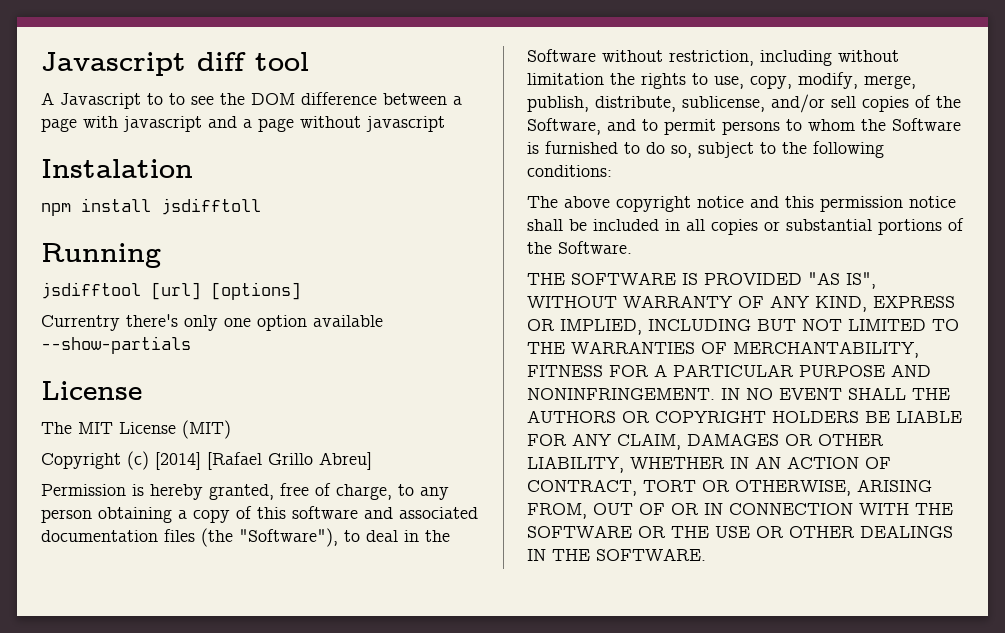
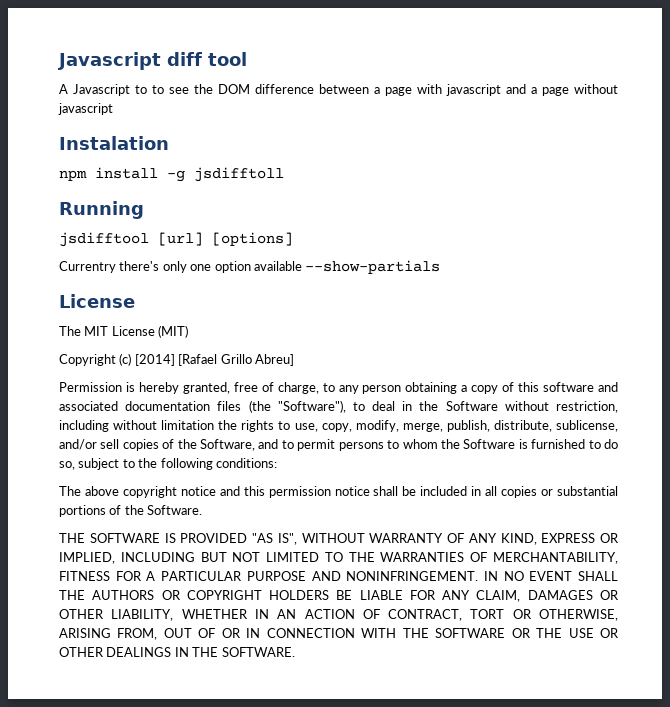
- npm install jsdifftoll
+ npm install -g jsdifftoll

